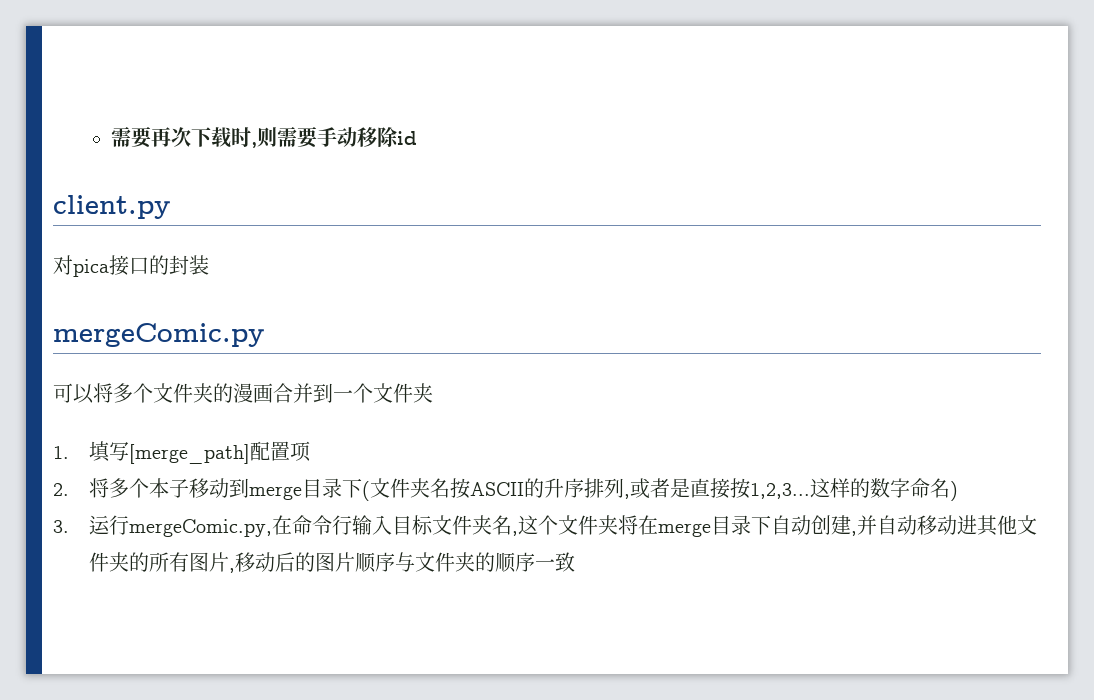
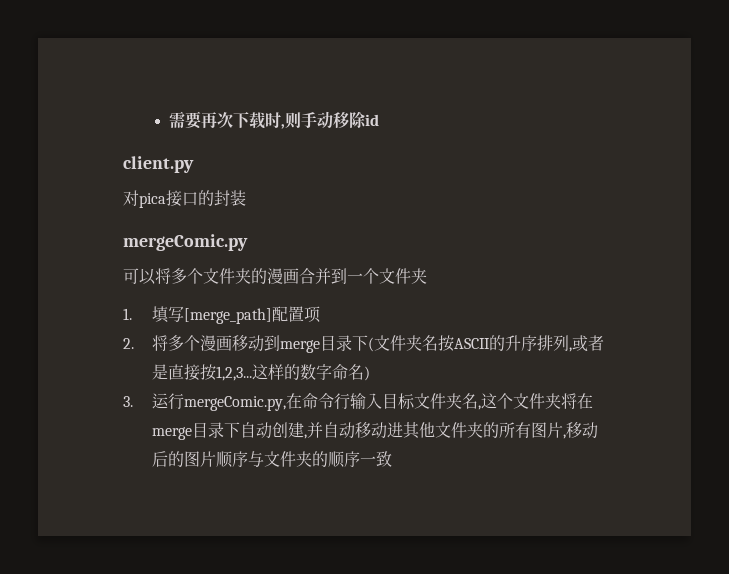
- 需要再次下载时,则需要手动移除id
+ 需要再次下载时,则手动移除id
- 2.将多个本子移动到merge目录下(文件夹名按ASCII的升序排列,或者是直接按1,2,3...
+ 2.将多个漫画移动到merge目录下(文件夹名按ASCII的升序排列,或者是直接按1,2,3...

